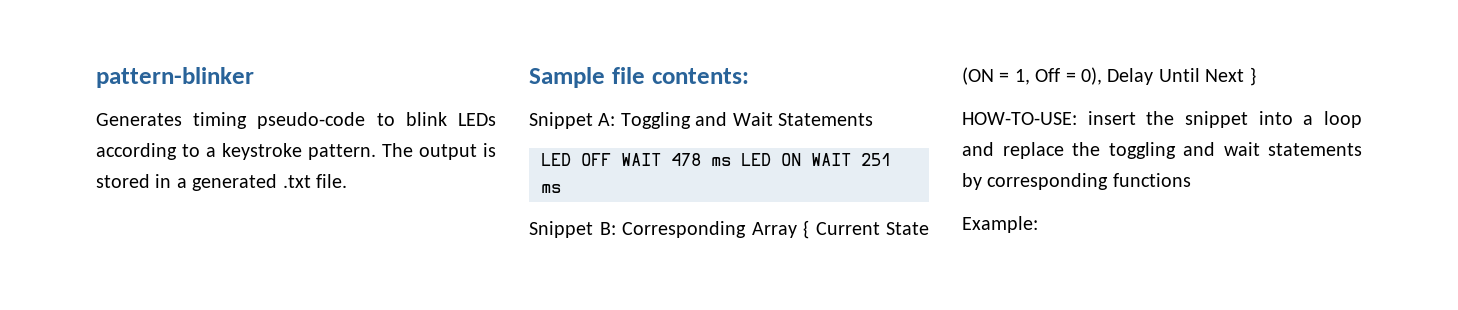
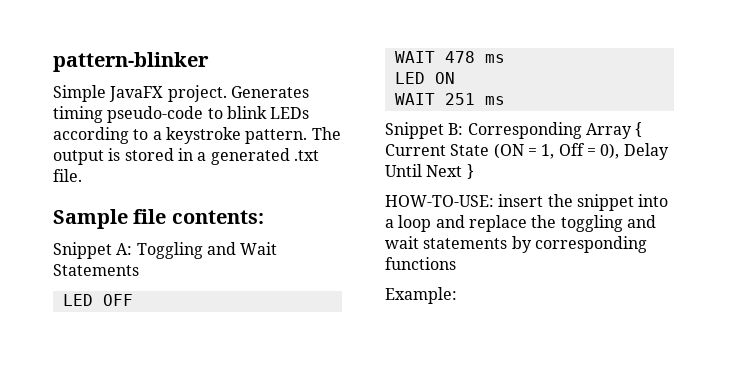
+ Simple JavaFX project.
- LED OFF WAIT 478 ms LED ON WAIT 251 ms
+ LED OFF
+ WAIT 478 ms
+ LED ON
+ WAIT 251 ms

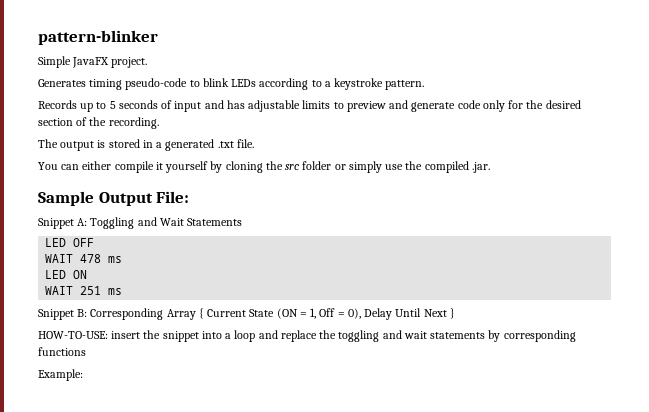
- Simple JavaFX project. Generates timing pseudo-code to blink LEDs according to a keystroke pattern. The output is stored in a generated .txt file.
+ Simple JavaFX project.
+ Generates timing pseudo-code to blink LEDs according to a keystroke pattern.
+ Records up to 5 seconds of input and has adjustable limits to preview and generate code only for the desired section of the recording.
+ The output is stored in a generated .txt file.
+ You can either compile it yourself by cloning the src folder or simply use the compiled .jar.
- Sample file contents:
+ Sample Output File:

